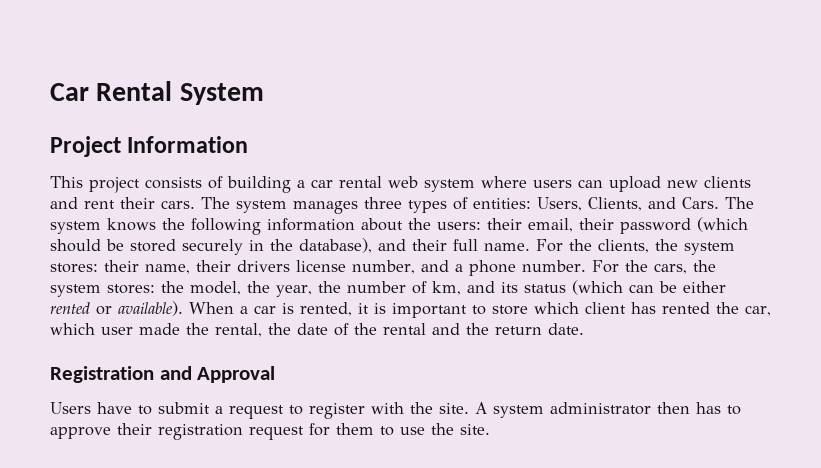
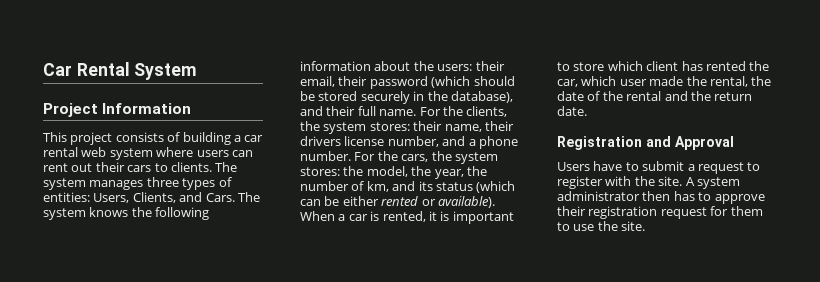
- This project consists of building a car rental web system where users can upload new clients and rent their cars.
+ This project consists of building a car rental web system where users can rent out their cars to clients.

